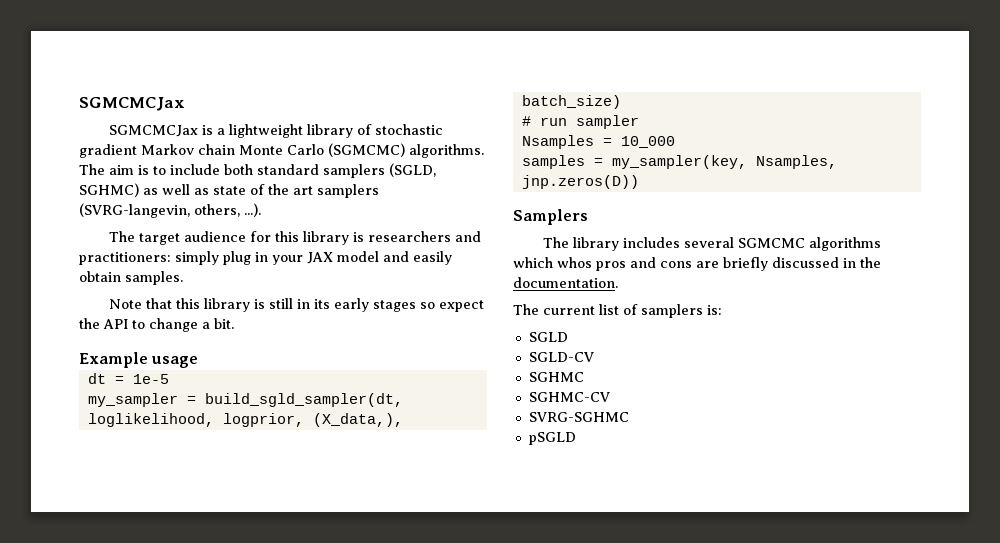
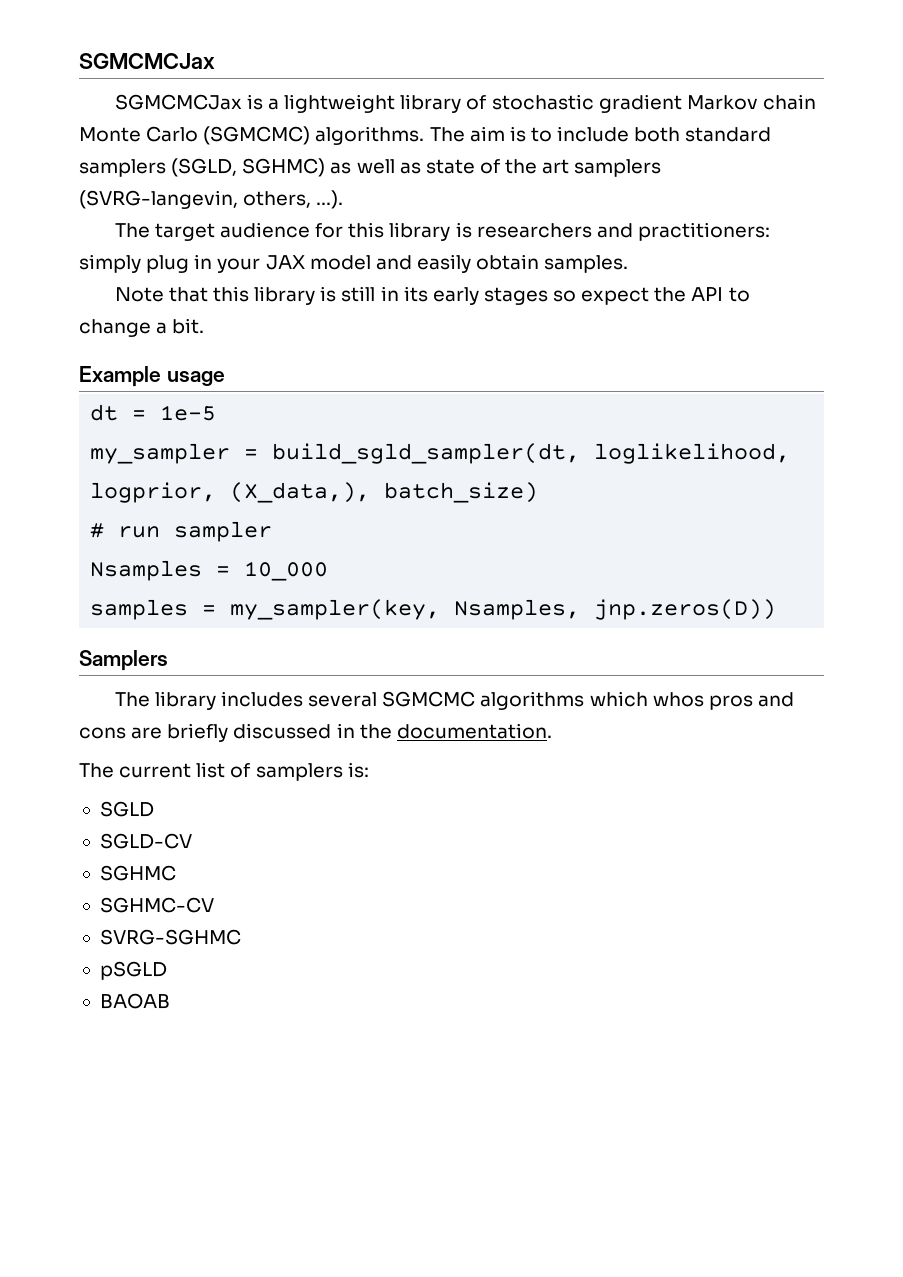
+ BAOAB

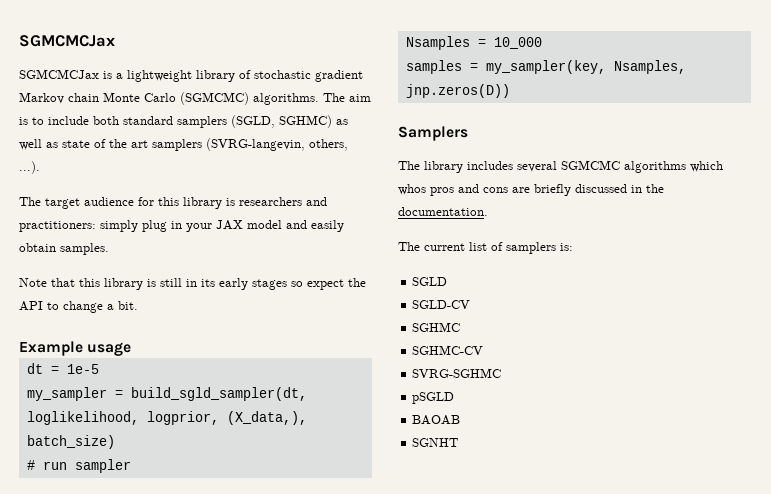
+ SGNHT

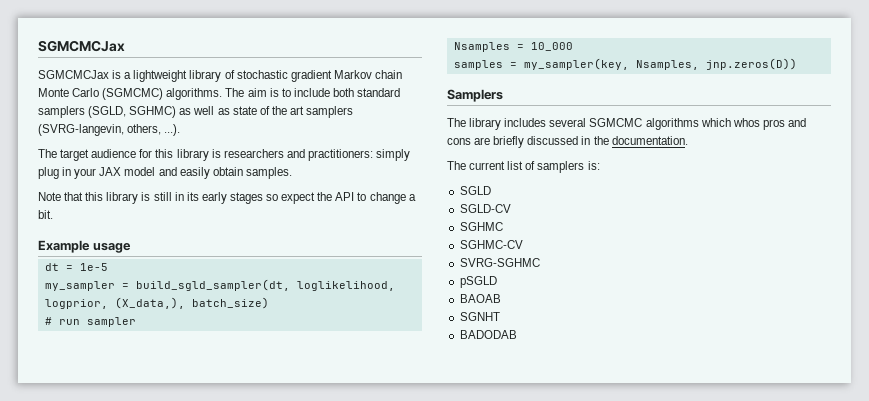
+ BADODAB

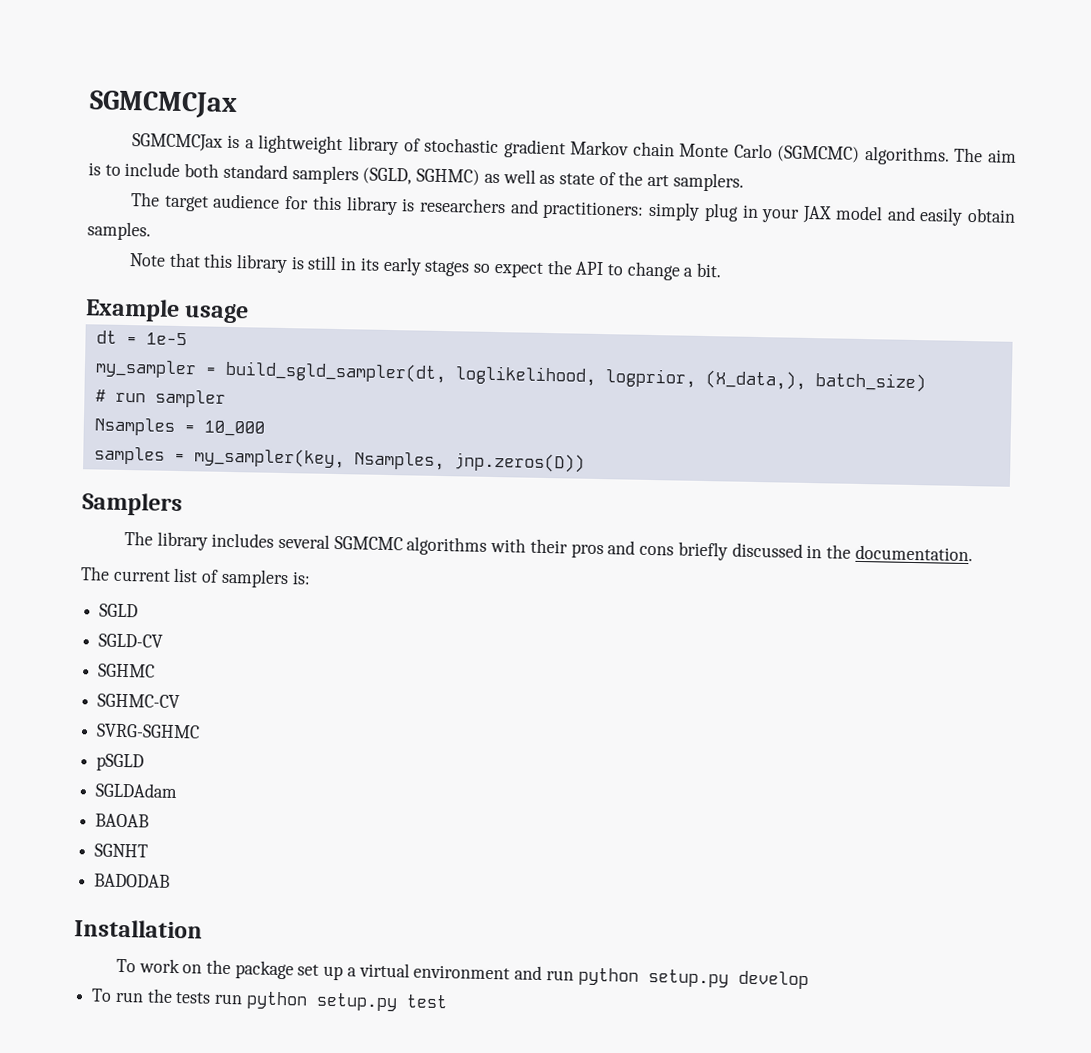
- The aim is to include both standard samplers (SGLD, SGHMC) as well as state of the art samplers (SVRG-langevin, others, ...).
+ The aim is to include both standard samplers (SGLD, SGHMC) as well as state of the art samplers.
- The library includes several SGMCMC algorithms which whos pros and cons are briefly discussed in the documentation.
+ The library includes several SGMCMC algorithms with their pros and cons briefly discussed in the documentation.
+ SGLDAdam
+ Installation
+ To work on the package set up a virtual environment and run python setup.py develop
+ To run the tests run python setup.py test

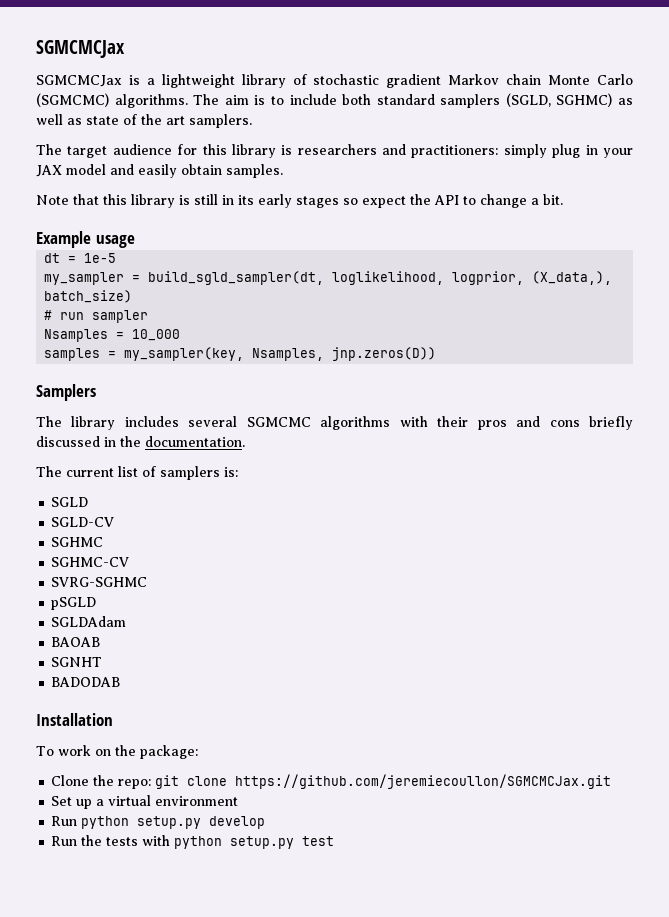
- To work on the package set up a virtual environment and run python setup.py develop
+ To work on the package:
+ Clone the repo: git clone https://github.com/jeremiecoullon/SGMCMCJax.git
+ Set up a virtual environment
+ Run python setup.py develop
- To run the tests run python setup.py test
+ Run the tests with python setup.py test

